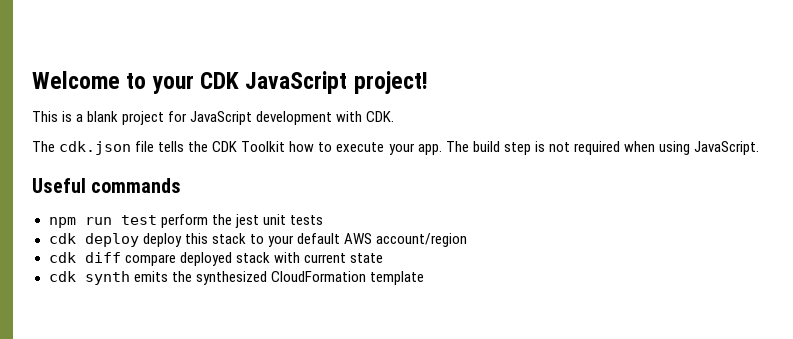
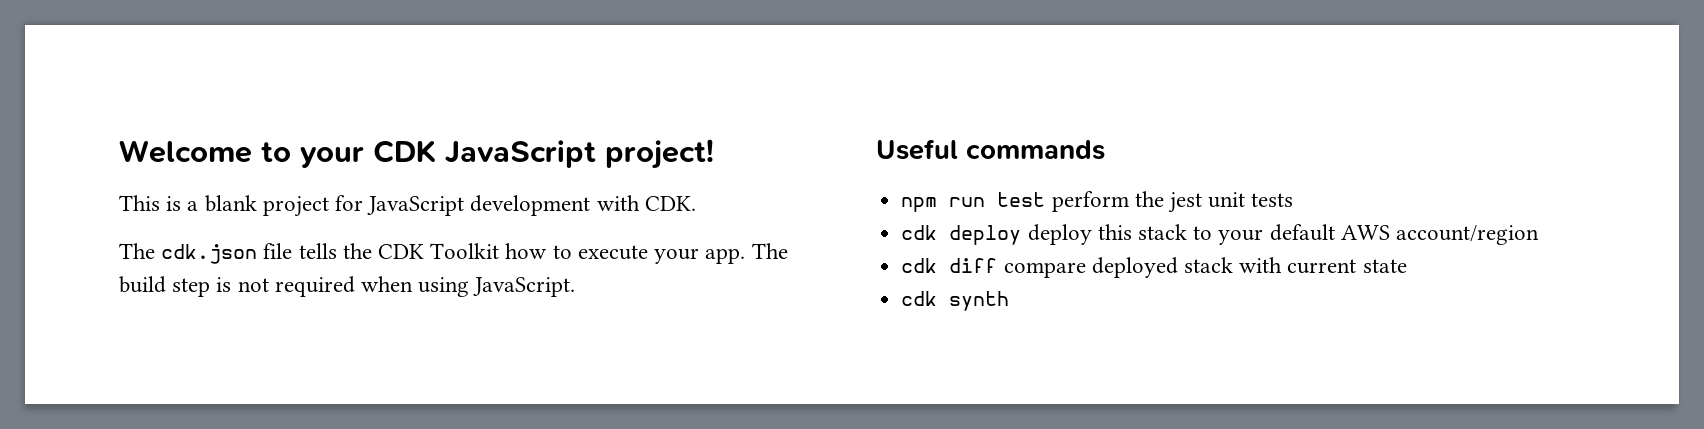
- cdk synth emits the synthesized CloudFormation template
+ cdk synth

